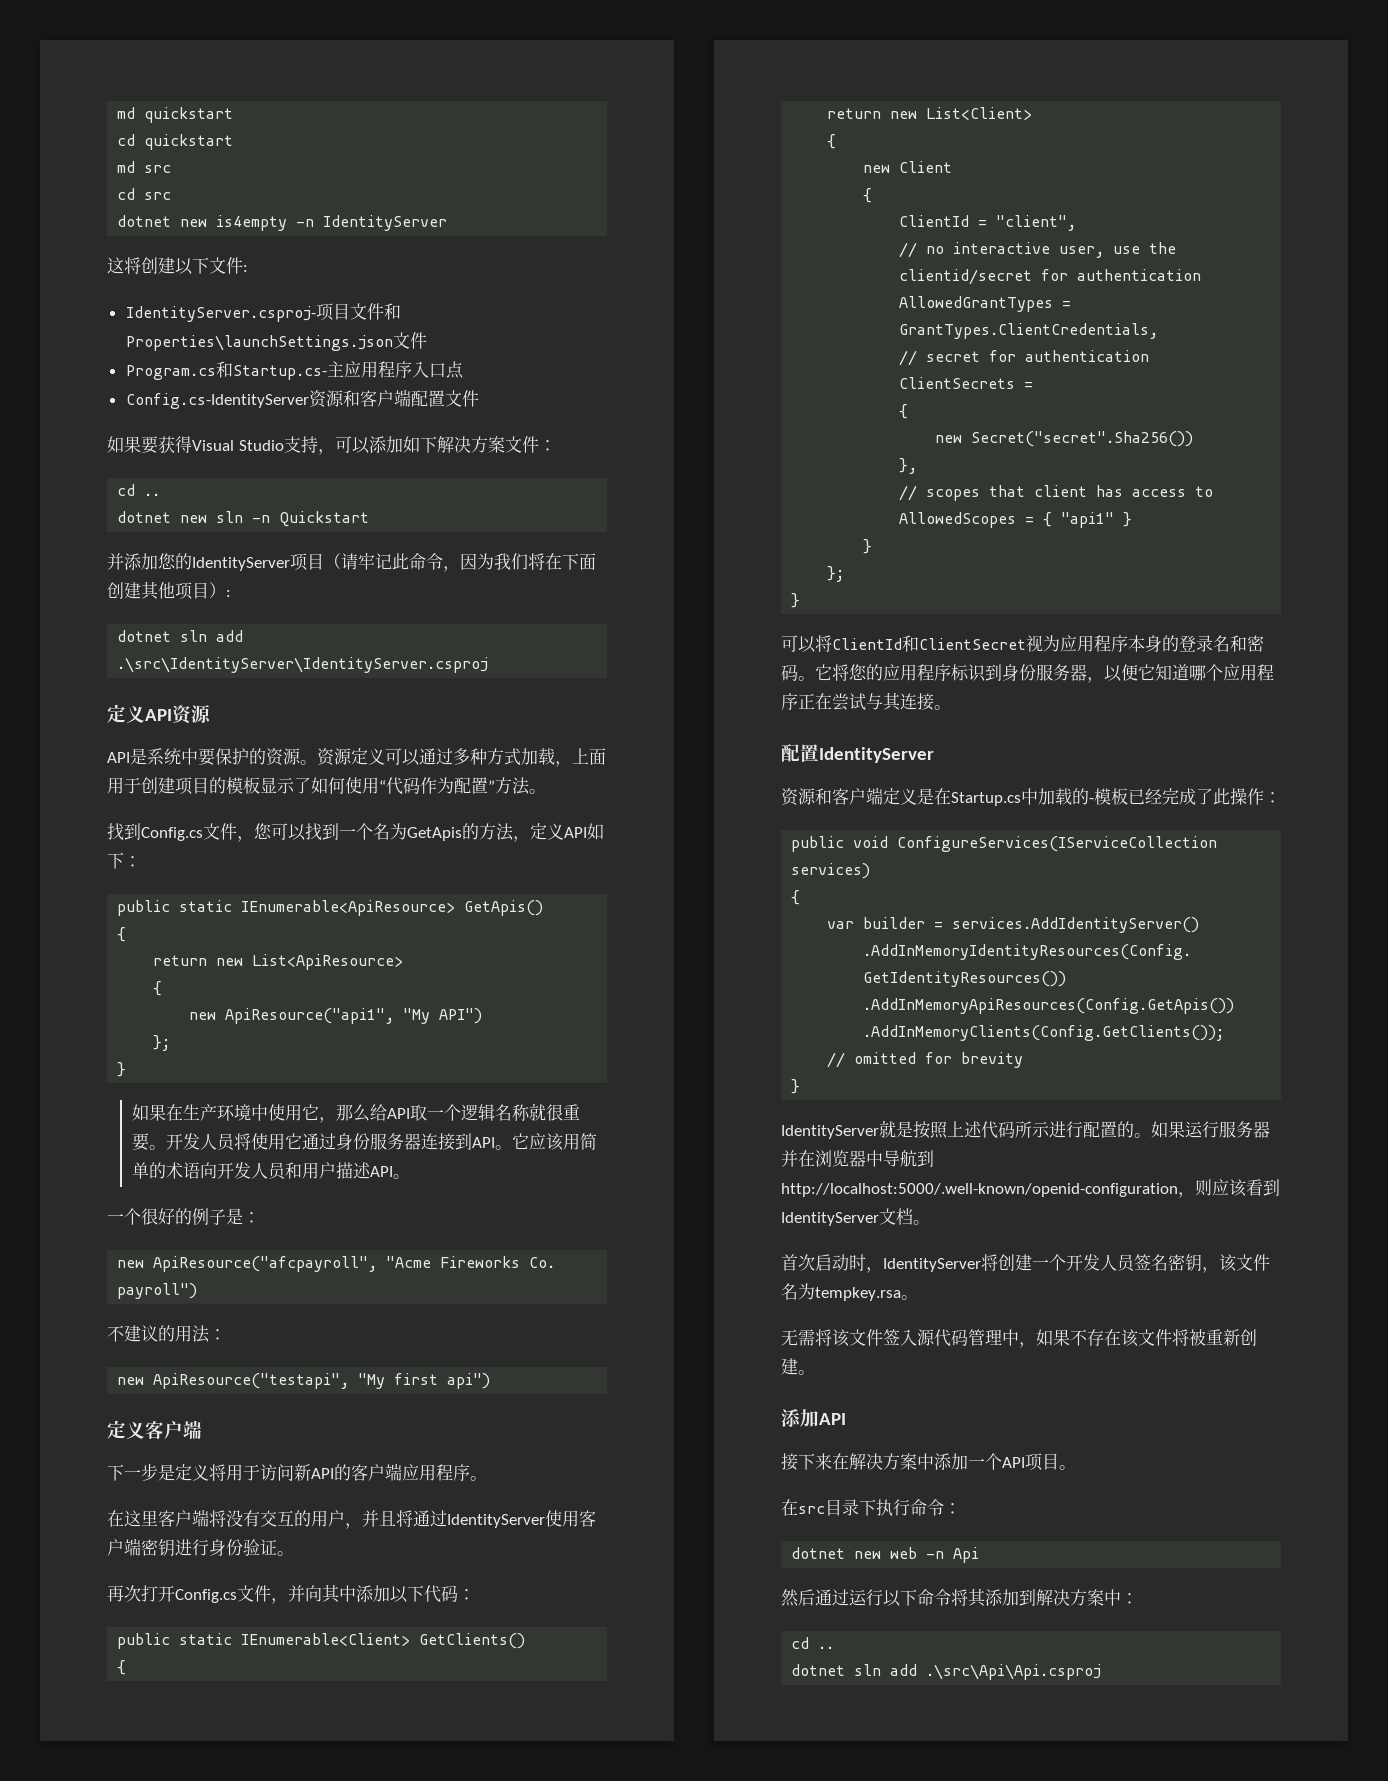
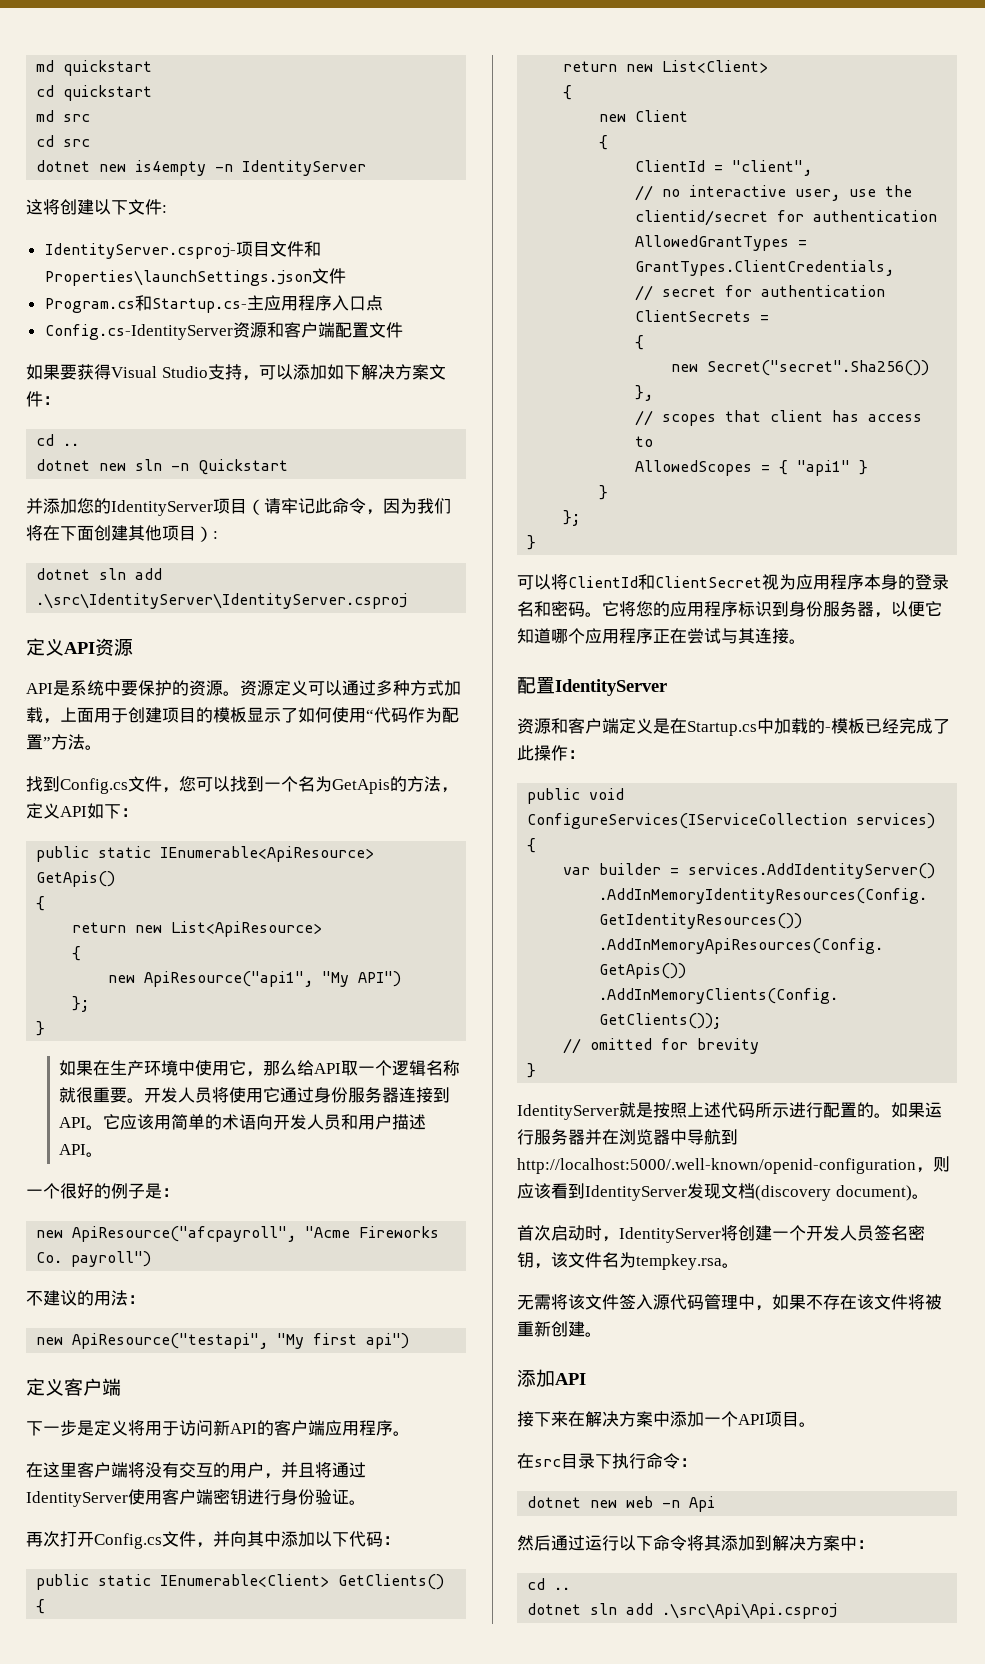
- 如果运行服务器并在浏览器中导航到http://localhost:5000/.well-known/openid-configuration，则应该看到IdentityServer文档。
+ 如果运行服务器并在浏览器中导航到http://localhost:5000/.well-known/openid-configuration，则应该看到IdentityServer发现文档(discovery document)。

